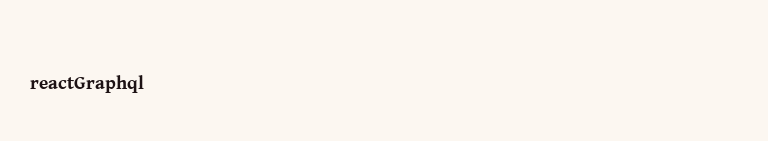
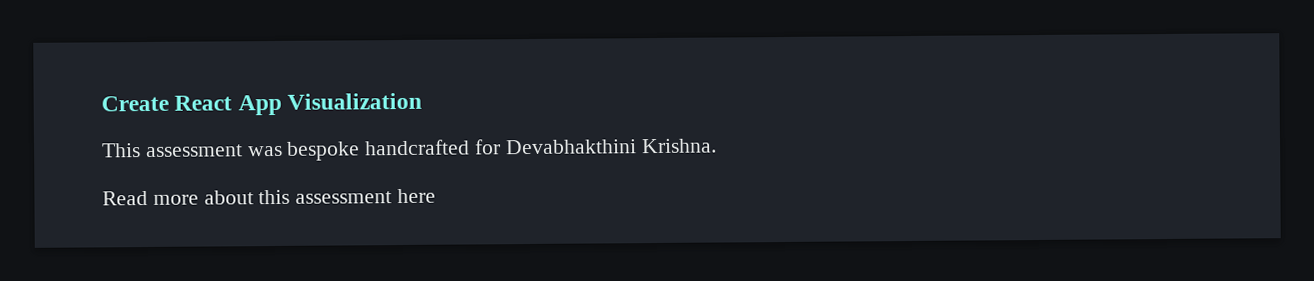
- reactGraphql
+ Create React App Visualization
+ This assessment was bespoke handcrafted for Devabhakthini Krishna.
+ Read more about this assessment here

